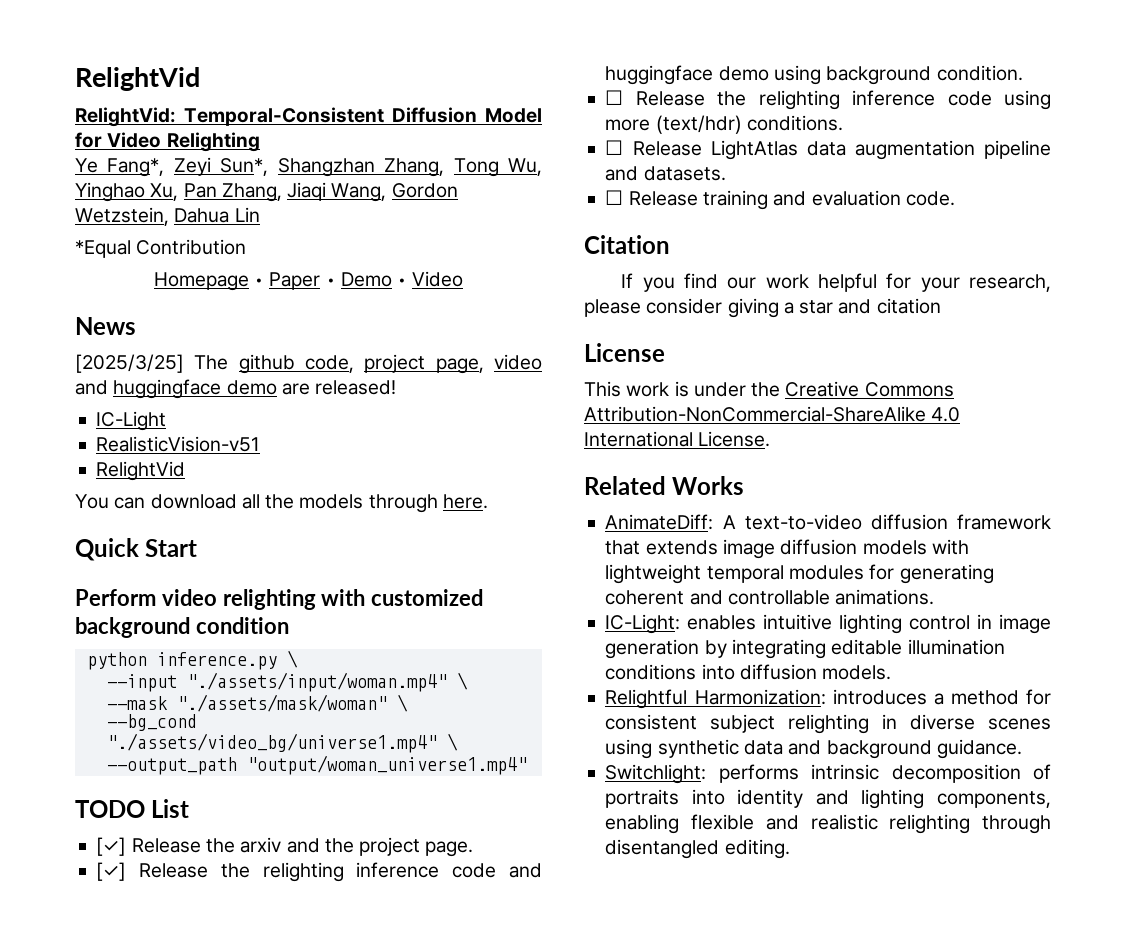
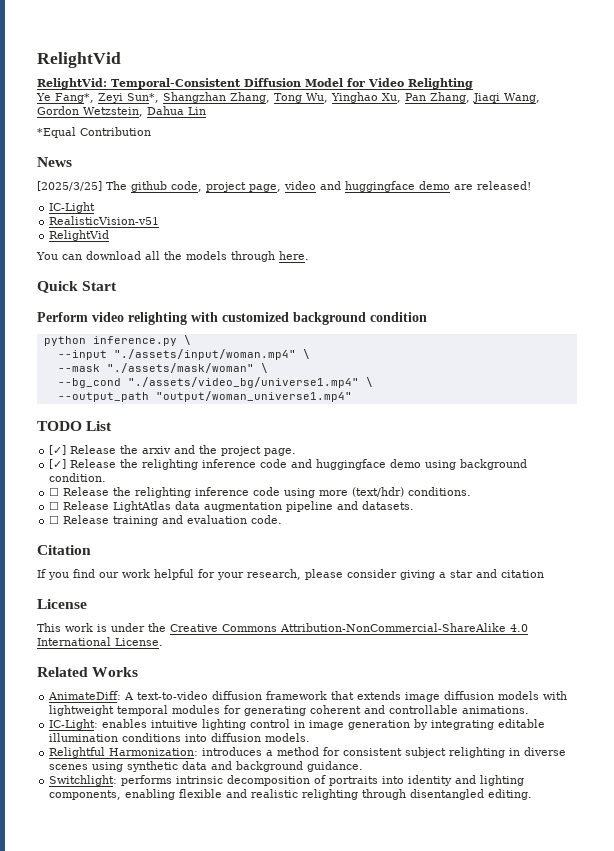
- Homepage • Paper • Demo • Video

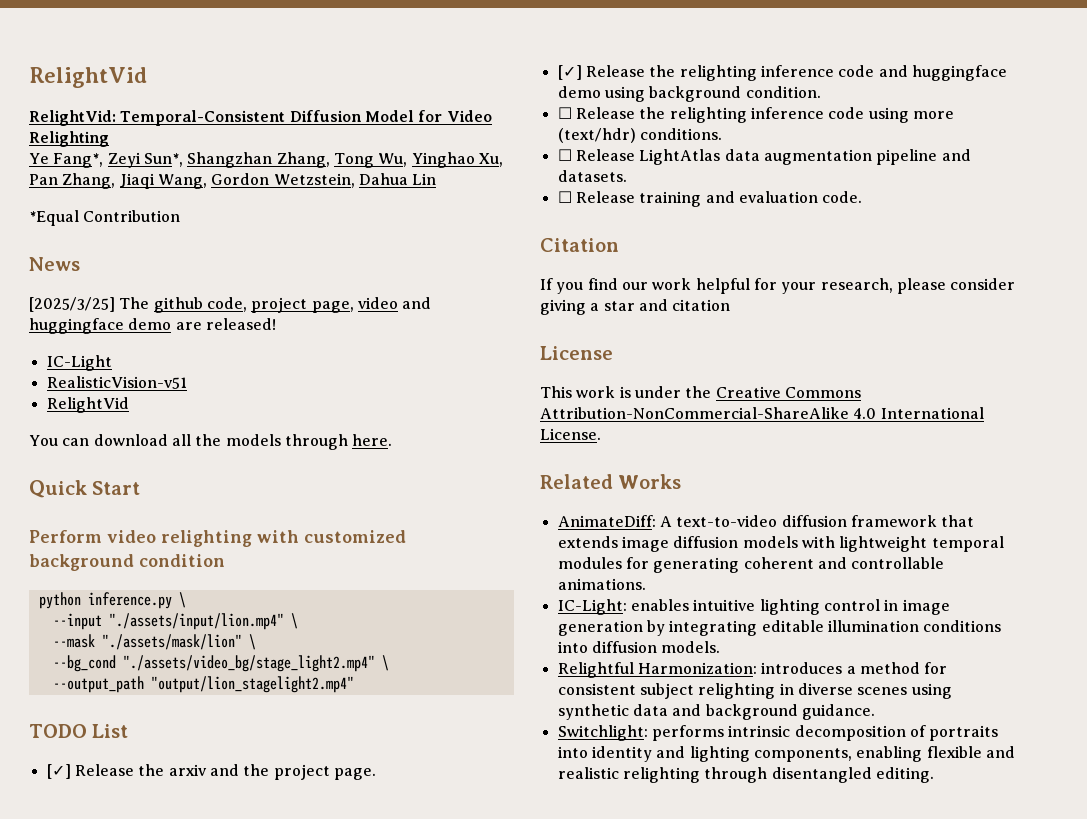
- --input "./assets/input/woman.mp4" \
+ --input "./assets/input/lion.mp4" \
- --mask "./assets/mask/woman" \
+ --mask "./assets/mask/lion" \
- --bg_cond "./assets/video_bg/universe1.mp4" \
+ --bg_cond "./assets/video_bg/stage_light2.mp4" \
- --output_path "output/woman_universe1.mp4"
+ --output_path "output/lion_stagelight2.mp4"

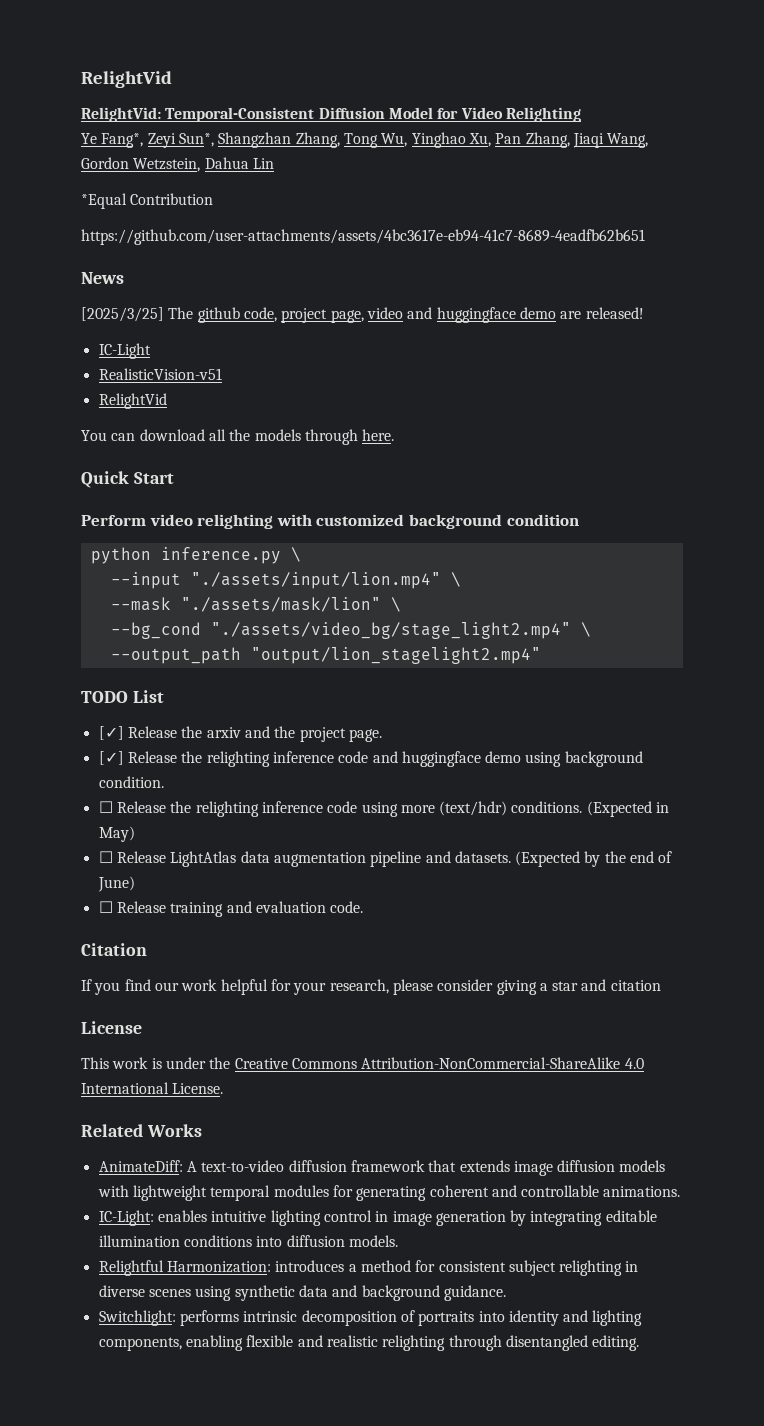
+ https://github.com/user-attachments/assets/4bc3617e-eb94-41c7-8689-4eadfb62b651
+ (Expected in May)
+ (Expected by the end of June)

